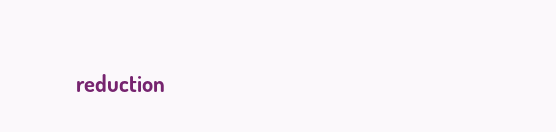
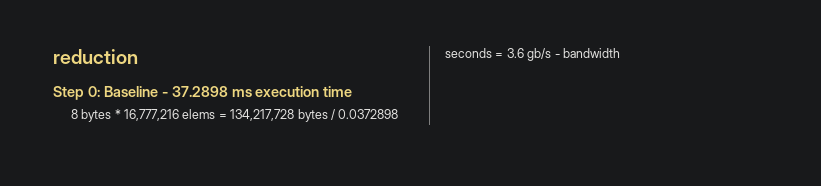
+ Step 0: Baseline - 37.2898 ms execution time
+ 8 bytes * 16,777,216 elems = 134,217,728 bytes / 0.0372898 seconds = 3.6 gb/s - bandwidth

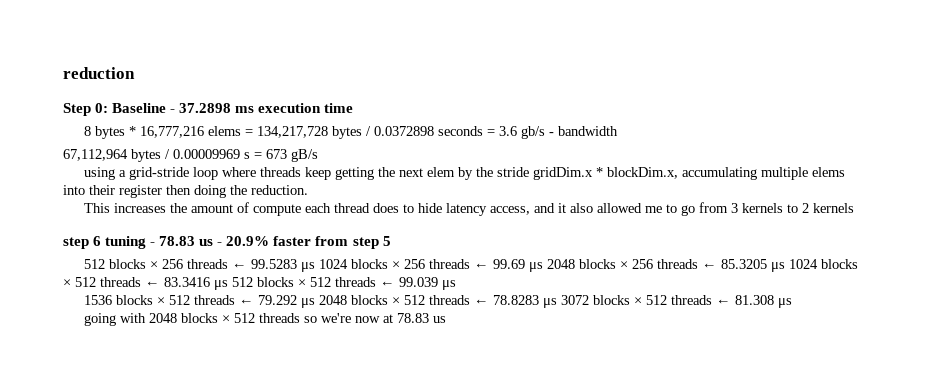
+ 67,112,964 bytes / 0.00009969 s = 673 gB/s
+ using a grid-stride loop where threads keep getting the next elem by the stride gridDim.x * blockDim.x, accumulating multiple elems into their register then doing the reduction.
+ This increases the amount of compute each thread does to hide latency access, and it also allowed me to go from 3 kernels to 2 kernels
+ step 6 tuning - 78.83 us - 20.9% faster from step 5
+ 512 blocks × 256 threads ← 99.5283 μs 1024 blocks × 256 threads ← 99.69 μs 2048 blocks × 256 threads ← 85.3205 μs 1024 blocks × 512 threads ← 83.3416 μs 512 blocks × 512 threads ← 99.039 μs
+ 1536 blocks × 512 threads ← 79.292 μs 2048 blocks × 512 threads ← 78.8283 μs 3072 blocks × 512 threads ← 81.308 μs
+ going with 2048 blocks × 512 threads so we're now at 78.83 us

